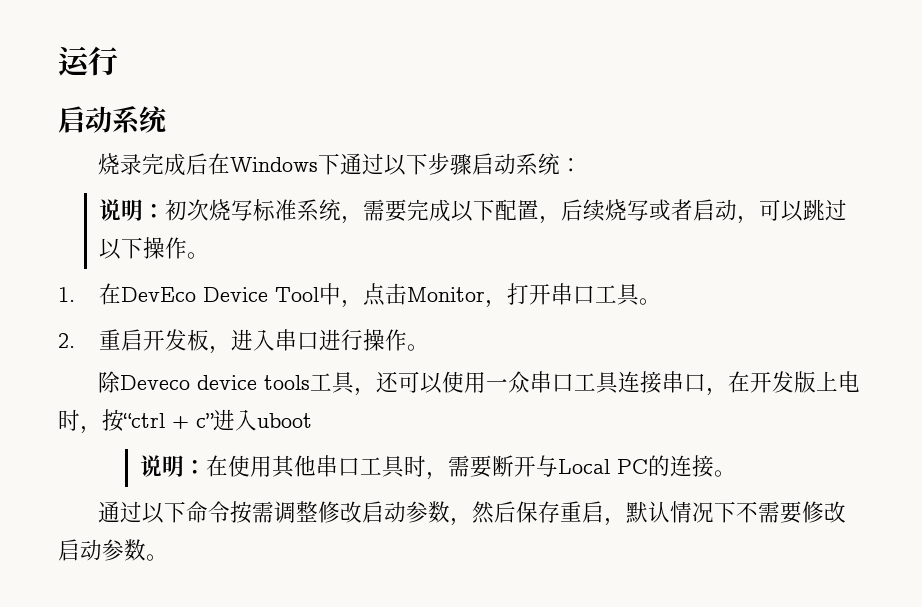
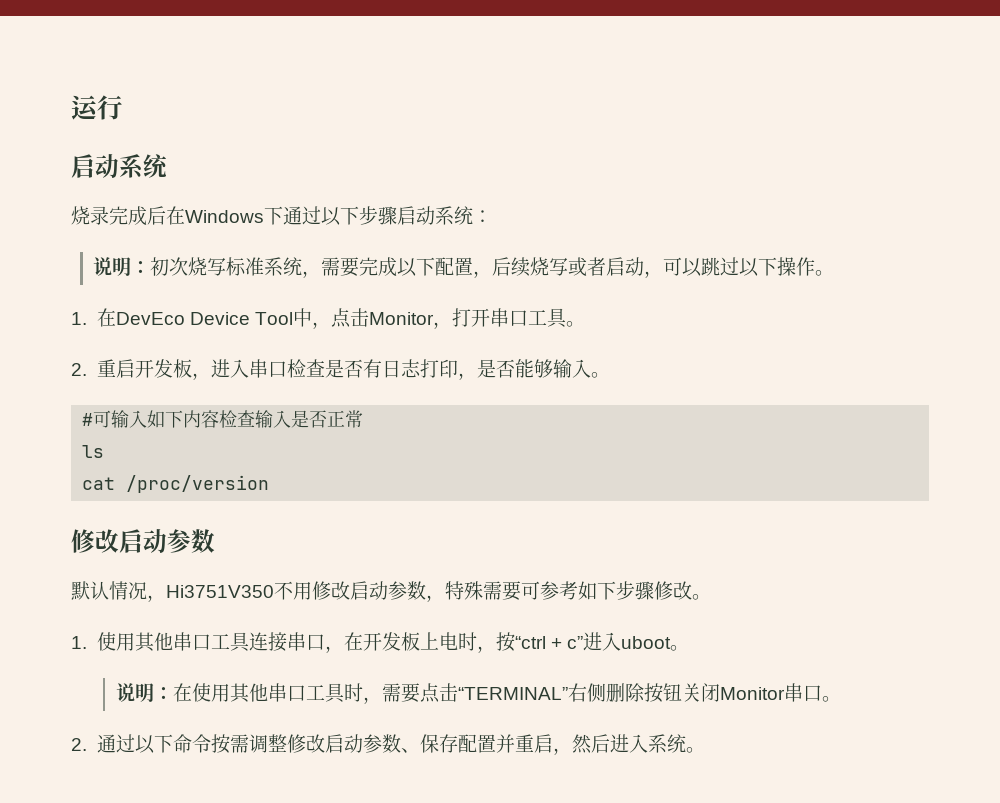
- 2.重启开发板，进入串口进行操作。
- 除Deveco device tools工具，还可以使用一众串口工具连接串口，在开发版上电时，按“ctrl + c”进入uboot
+ 2.重启开发板，进入串口检查是否有日志打印，是否能够输入。
+ #可输入如下内容检查输入是否正常
+ ls
+ cat /proc/version
+ 修改启动参数
+ 默认情况，Hi3751V350不用修改启动参数，特殊需要可参考如下步骤修改。
+ 1.使用其他串口工具连接串口，在开发板上电时，按“ctrl + c”进入uboot。
- 说明：在使用其他串口工具时，需要断开与Local PC的连接。
- 通过以下命令按需调整修改启动参数，然后保存重启，默认情况下不需要修改启动参数。
+ 说明：在使用其他串口工具时，需要点击“TERMINAL”右侧删除按钮关闭Monitor串口。
+ 2.通过以下命令按需调整修改启动参数、保存配置并重启，然后进入系统。

